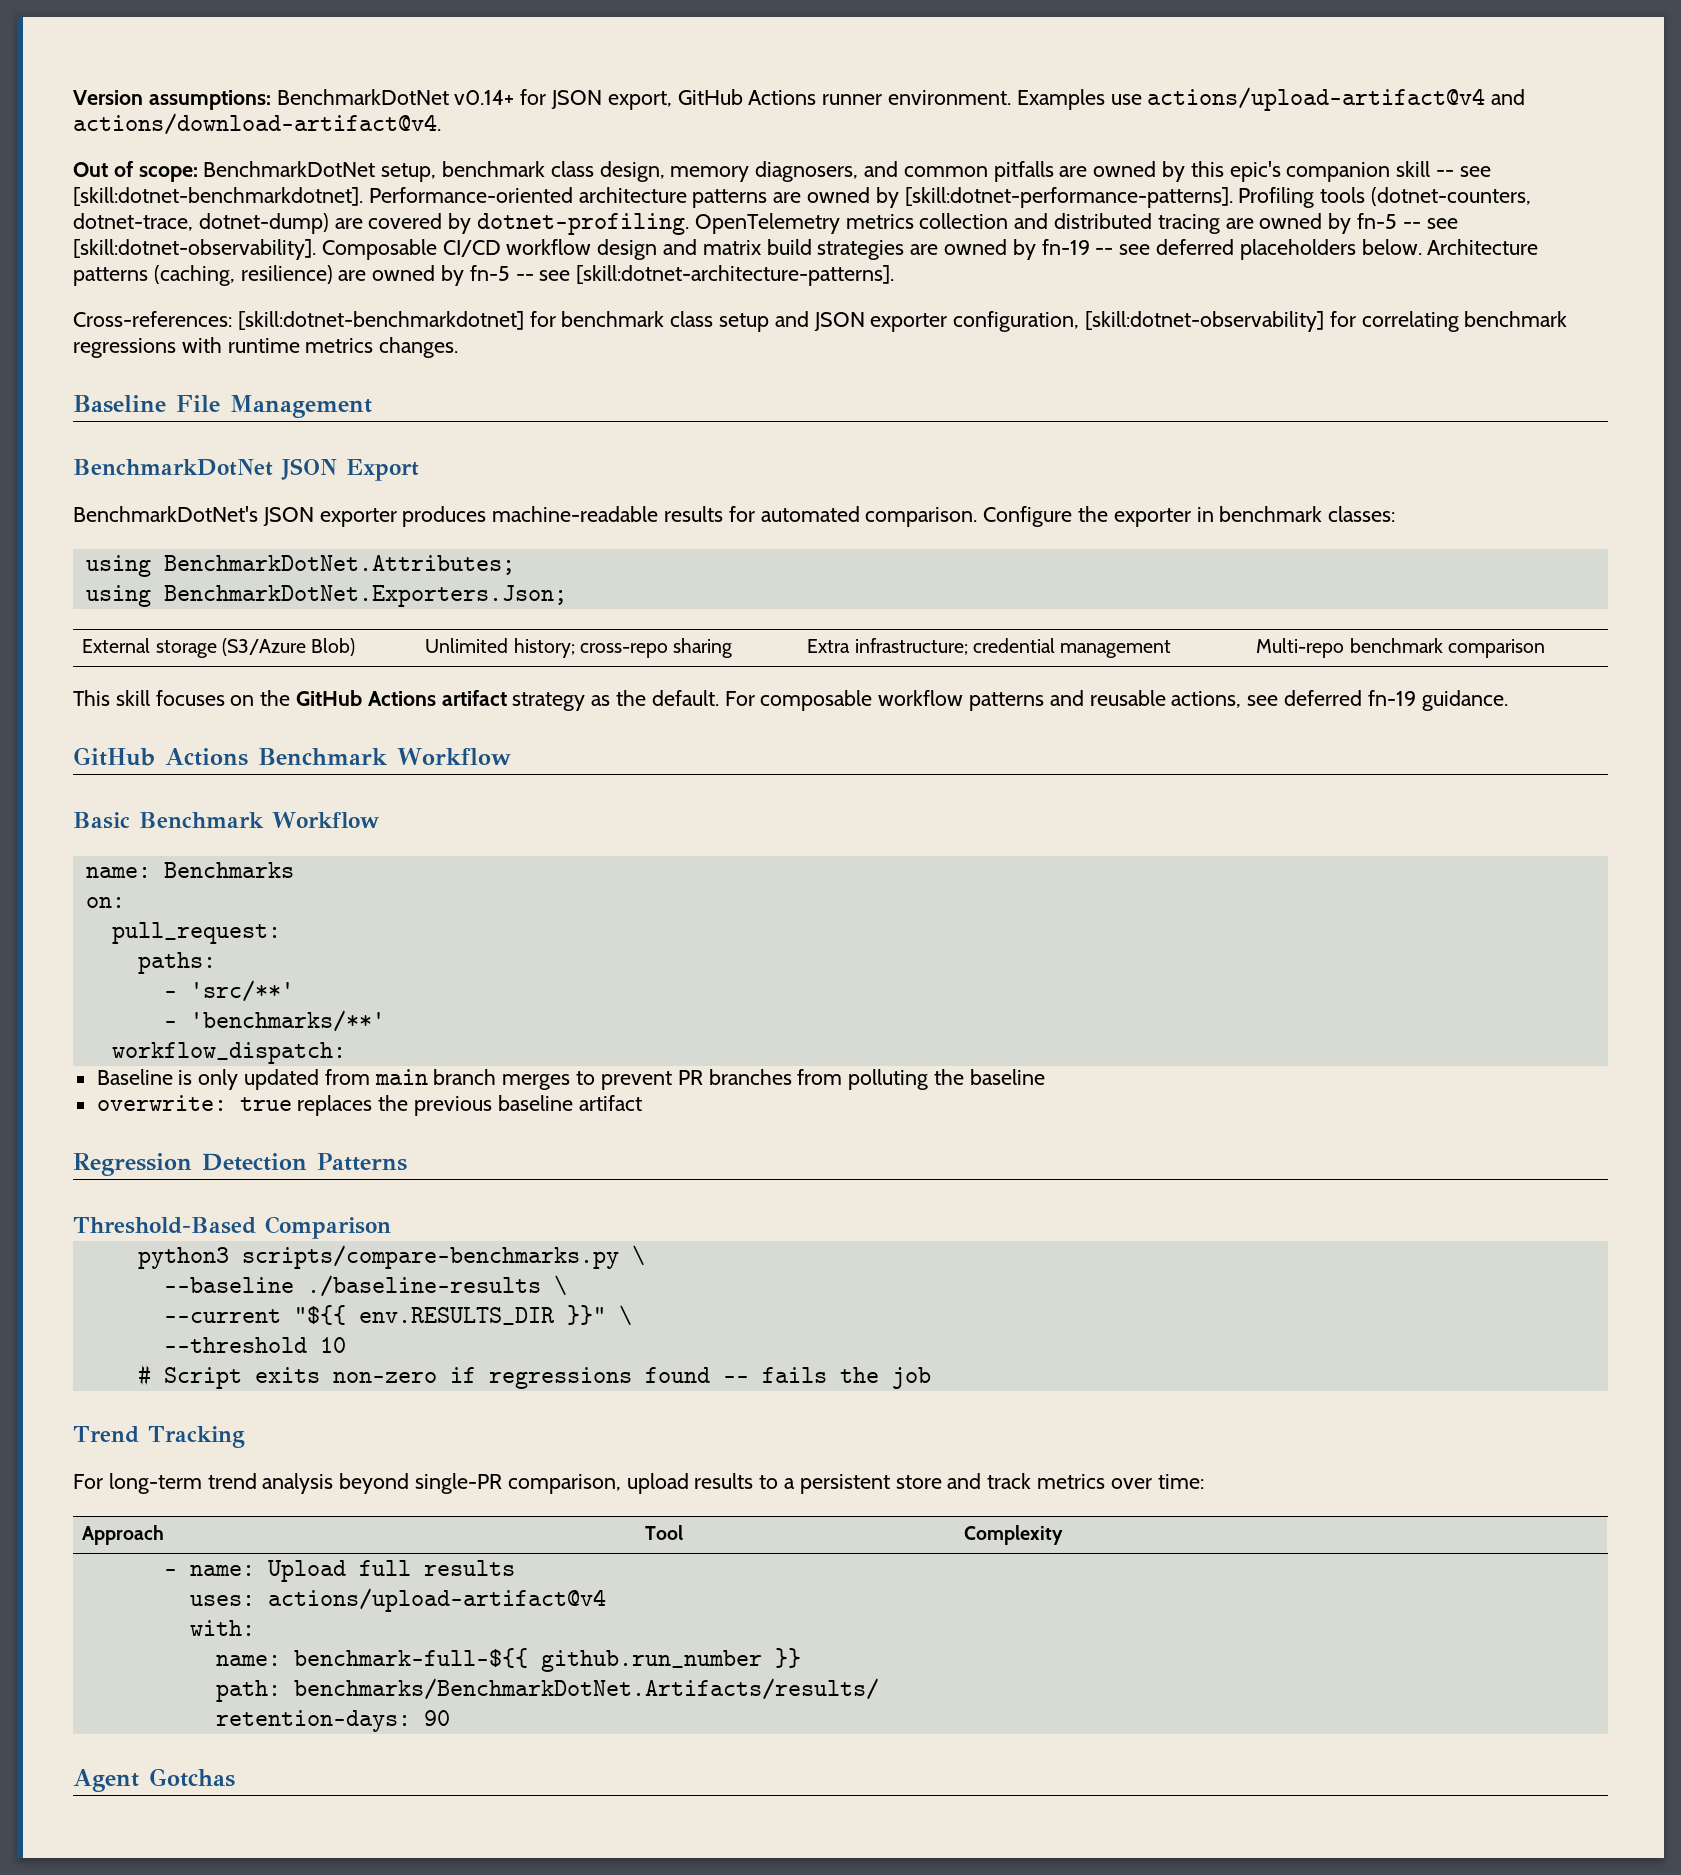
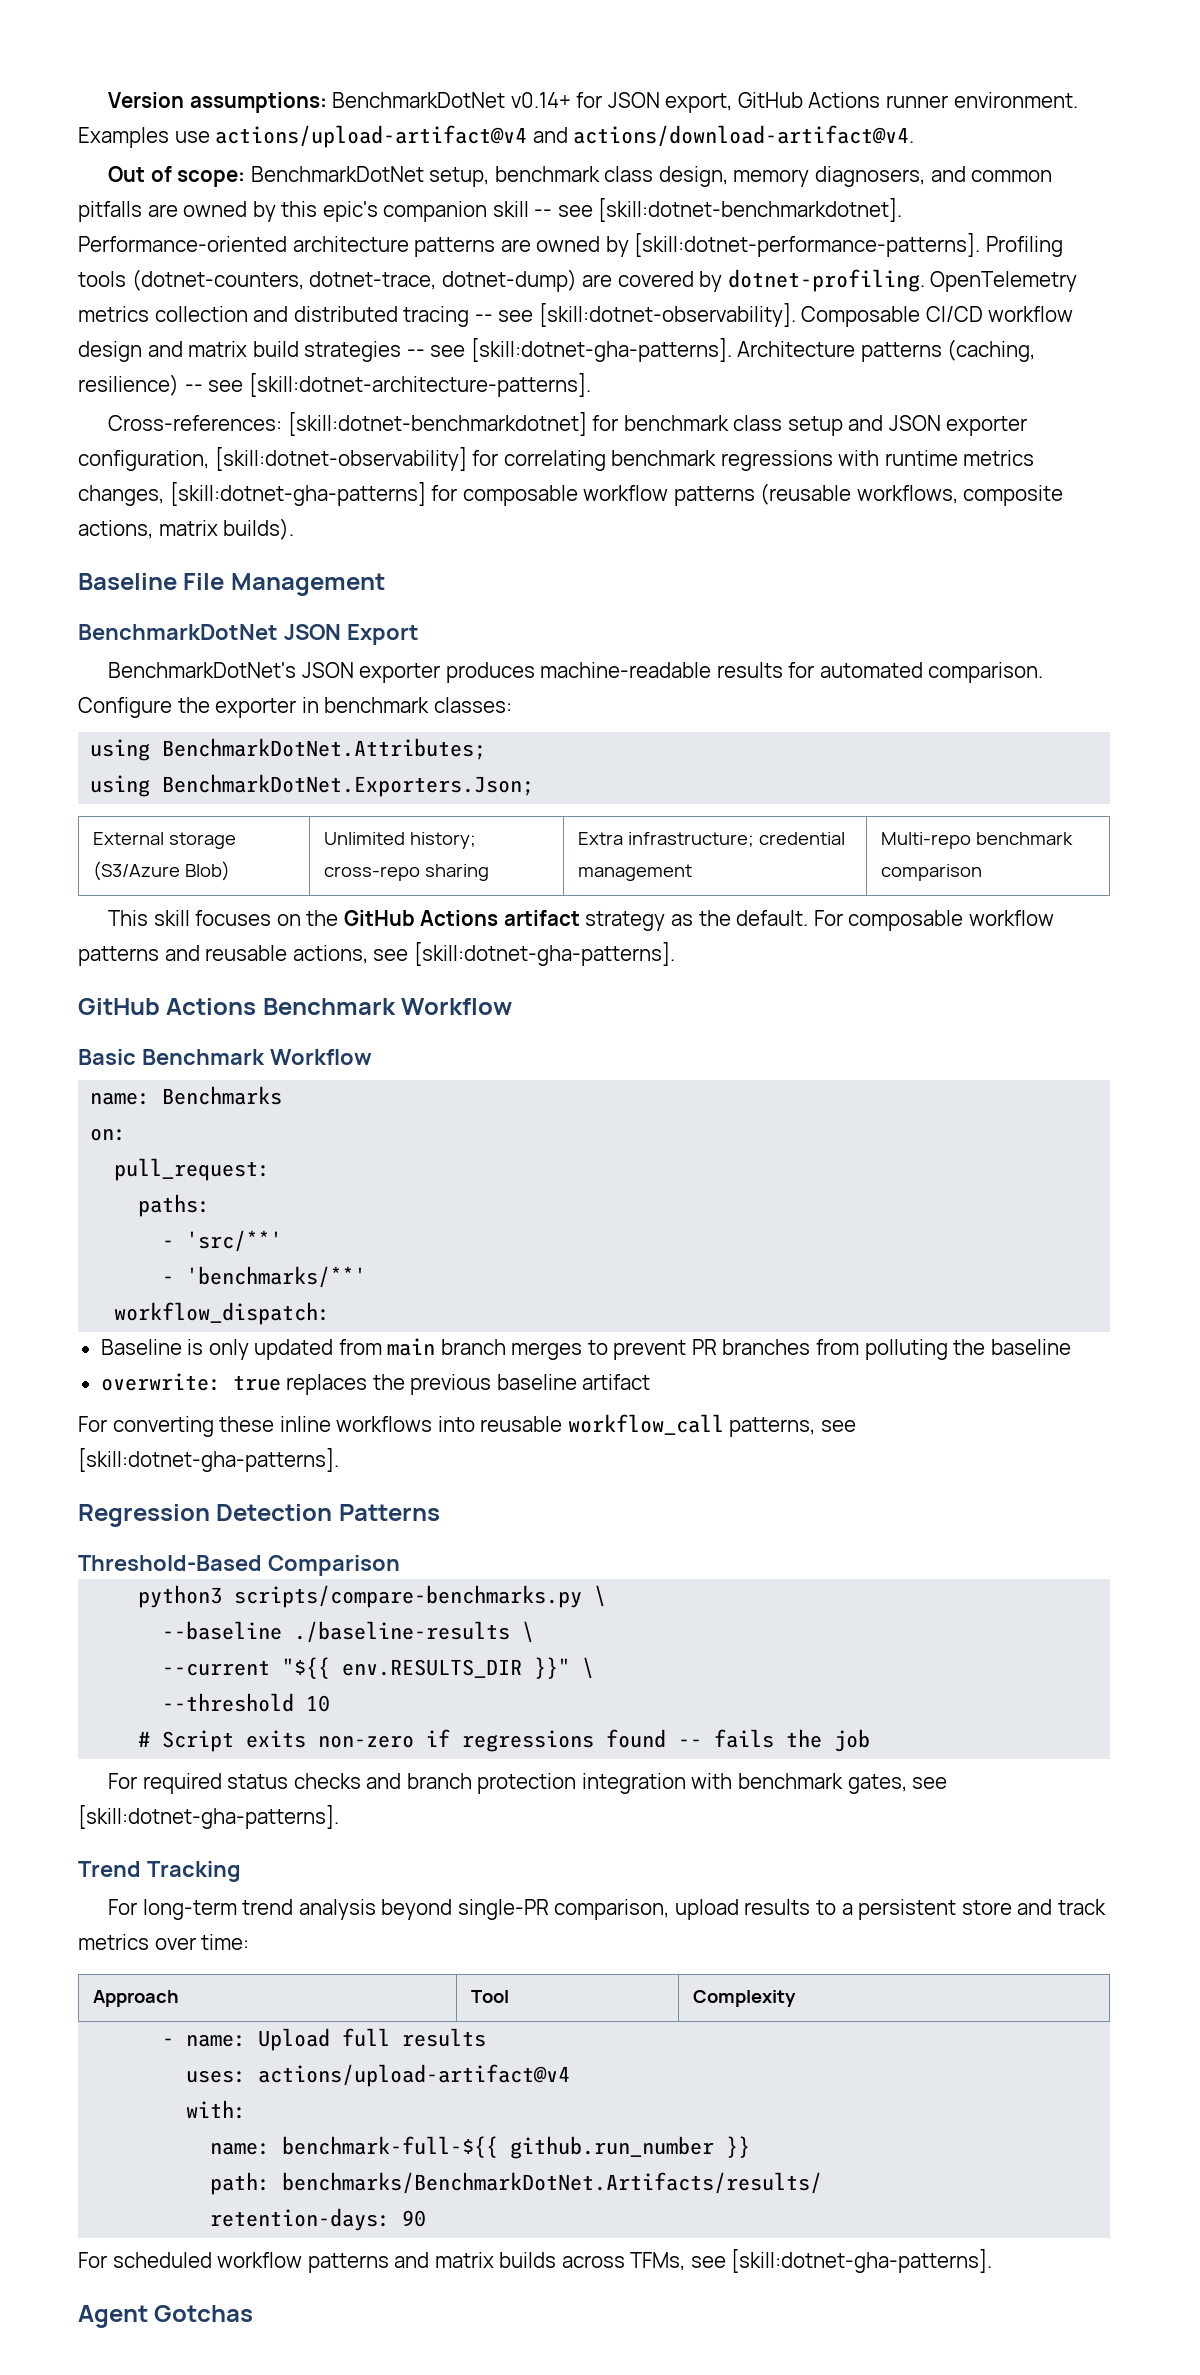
- OpenTelemetry metrics collection and distributed tracing are owned by fn-5 -- see [skill:dotnet-observability].
+ OpenTelemetry metrics collection and distributed tracing -- see [skill:dotnet-observability].
- Composable CI/CD workflow design and matrix build strategies are owned by fn-19 -- see deferred placeholders below. Architecture patterns (caching, resilience) are owned by fn-5 -- see [skill:dotnet-architecture-patterns].
+ Composable CI/CD workflow design and matrix build strategies -- see [skill:dotnet-gha-patterns]. Architecture patterns (caching, resilience) -- see [skill:dotnet-architecture-patterns].
- Cross-references: [skill:dotnet-benchmarkdotnet] for benchmark class setup and JSON exporter configuration, [skill:dotnet-observability] for correlating benchmark regressions with runtime metrics changes.
+ Cross-references: [skill:dotnet-benchmarkdotnet] for benchmark class setup and JSON exporter configuration, [skill:dotnet-observability] for correlating benchmark regressions with runtime metrics changes, [skill:dotnet-gha-patterns] for composable workflow patterns (reusable workflows, composite actions, matrix builds).
- For composable workflow patterns and reusable actions, see deferred fn-19 guidance.
+ For composable workflow patterns and reusable actions, see [skill:dotnet-gha-patterns].
+ For converting these inline workflows into reusable workflow_call patterns, see [skill:dotnet-gha-patterns].
+ For required status checks and branch protection integration with benchmark gates, see [skill:dotnet-gha-patterns].
+ For scheduled workflow patterns and matrix builds across TFMs, see [skill:dotnet-gha-patterns].

